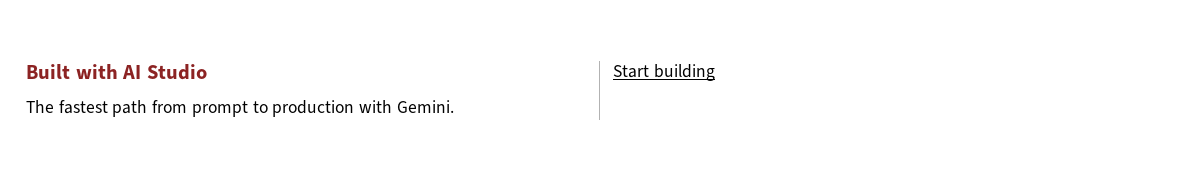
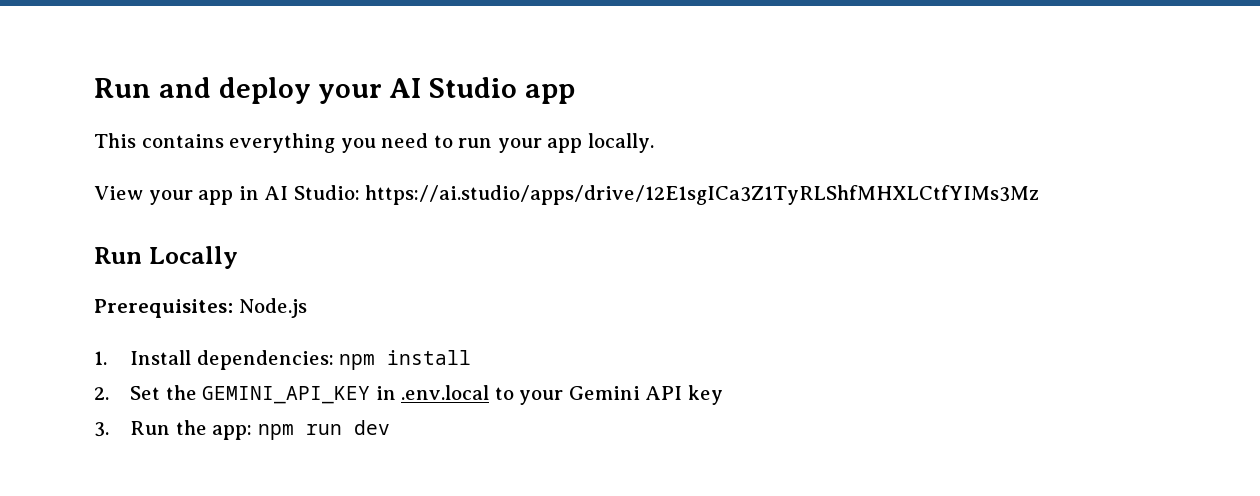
- Built with AI Studio
- The fastest path from prompt to production with Gemini.
- Start building
+ Run and deploy your AI Studio app
+ This contains everything you need to run your app locally.
+ View your app in AI Studio: https://ai.studio/apps/drive/12E1sgICa3Z1TyRLShfMHXLCtfYIMs3Mz
+ Run Locally
+ Prerequisites: Node.js
+ 1. Install dependencies: npm install
+ 2. Set the GEMINI_API_KEY in .env.local to your Gemini API key
+ 3. Run the app: npm run dev

